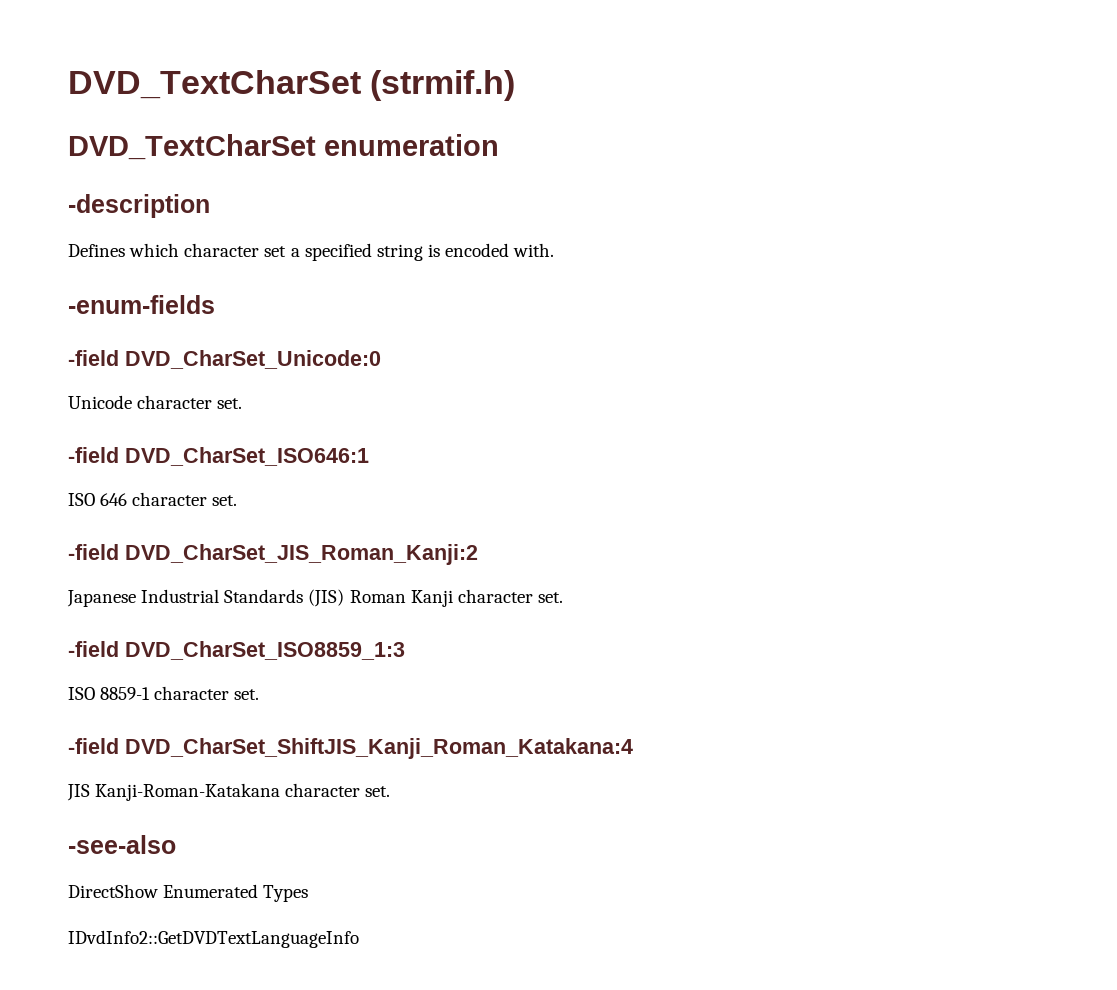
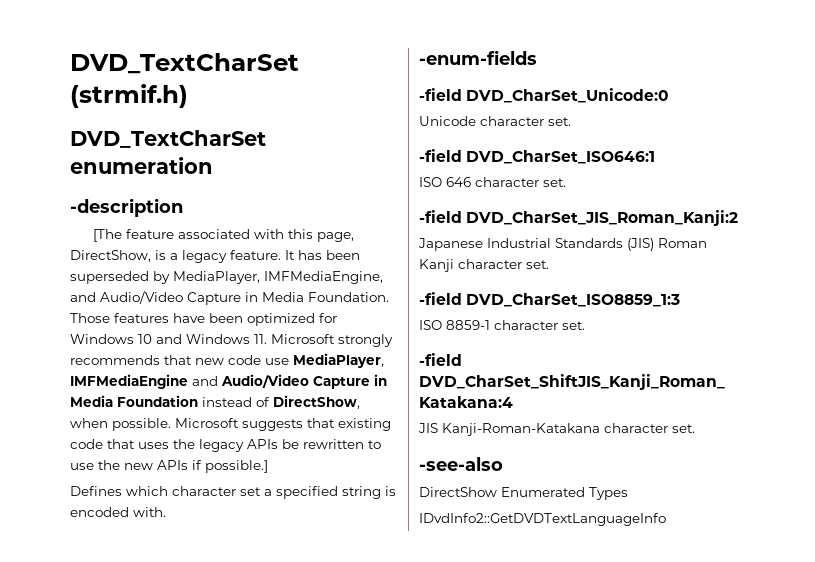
+ [The feature associated with this page, DirectShow, is a legacy feature. It has been superseded by MediaPlayer, IMFMediaEngine, and Audio/Video Capture in Media Foundation. Those features have been optimized for Windows 10 and Windows 11. Microsoft strongly recommends that new code use MediaPlayer, IMFMediaEngine and Audio/Video Capture in Media Foundation instead of DirectShow, when possible. Microsoft suggests that existing code that uses the legacy APIs be rewritten to use the new APIs if possible.]

